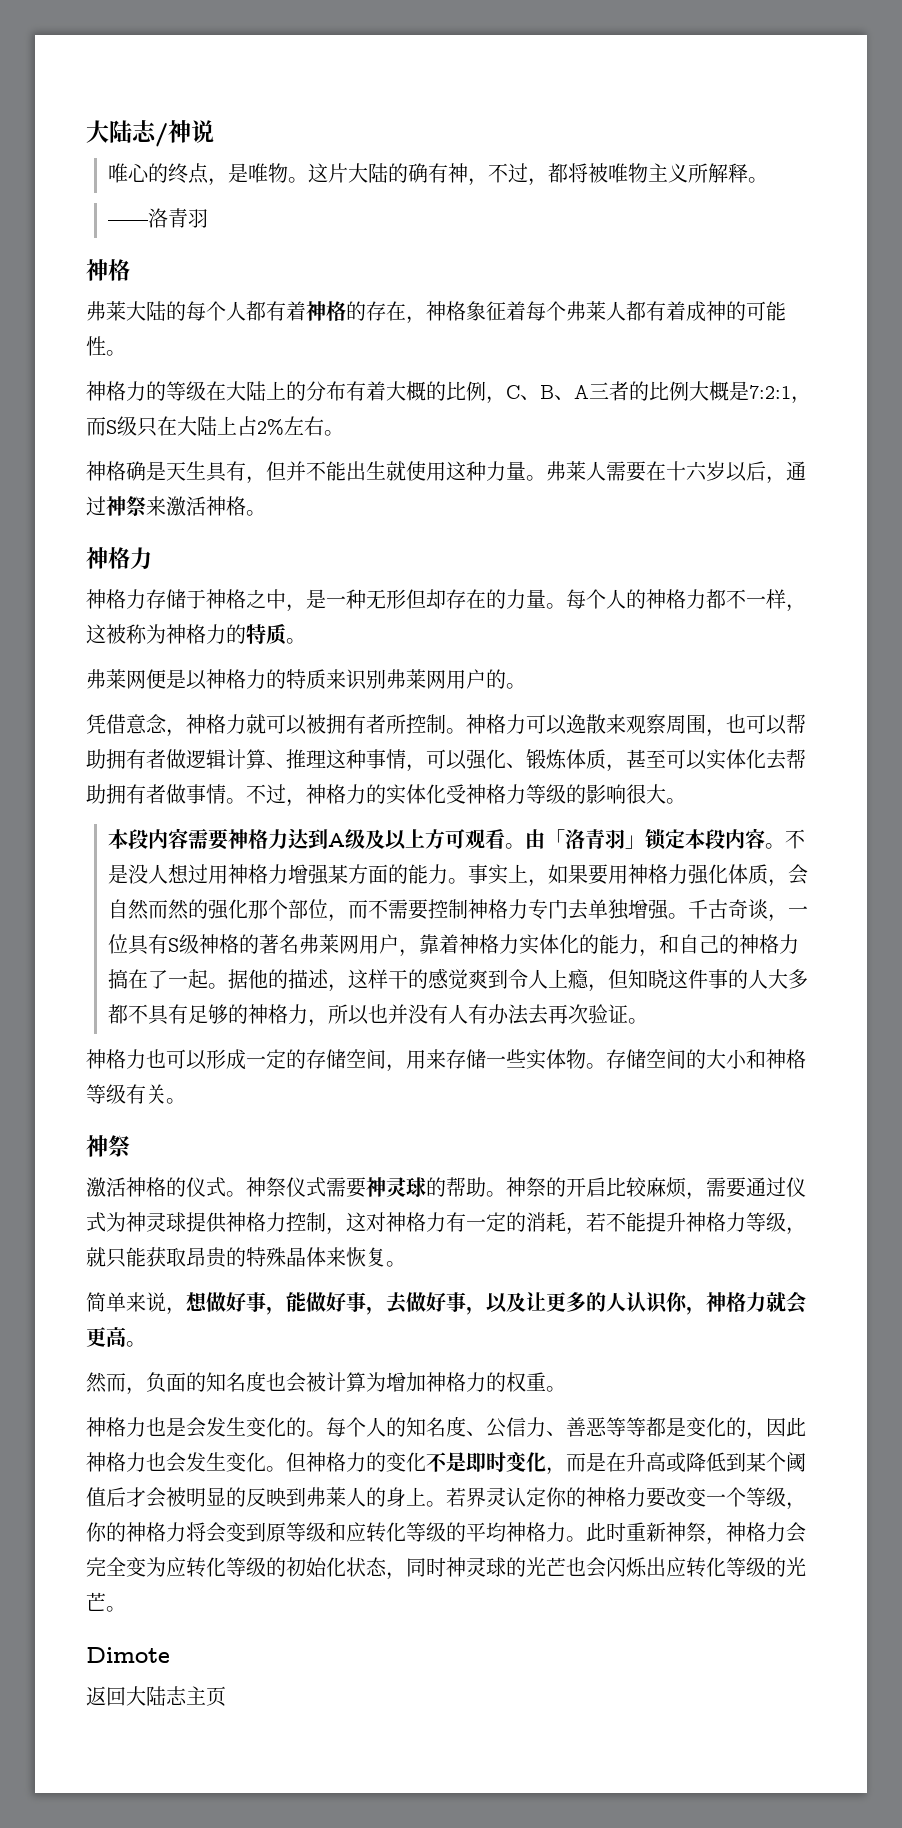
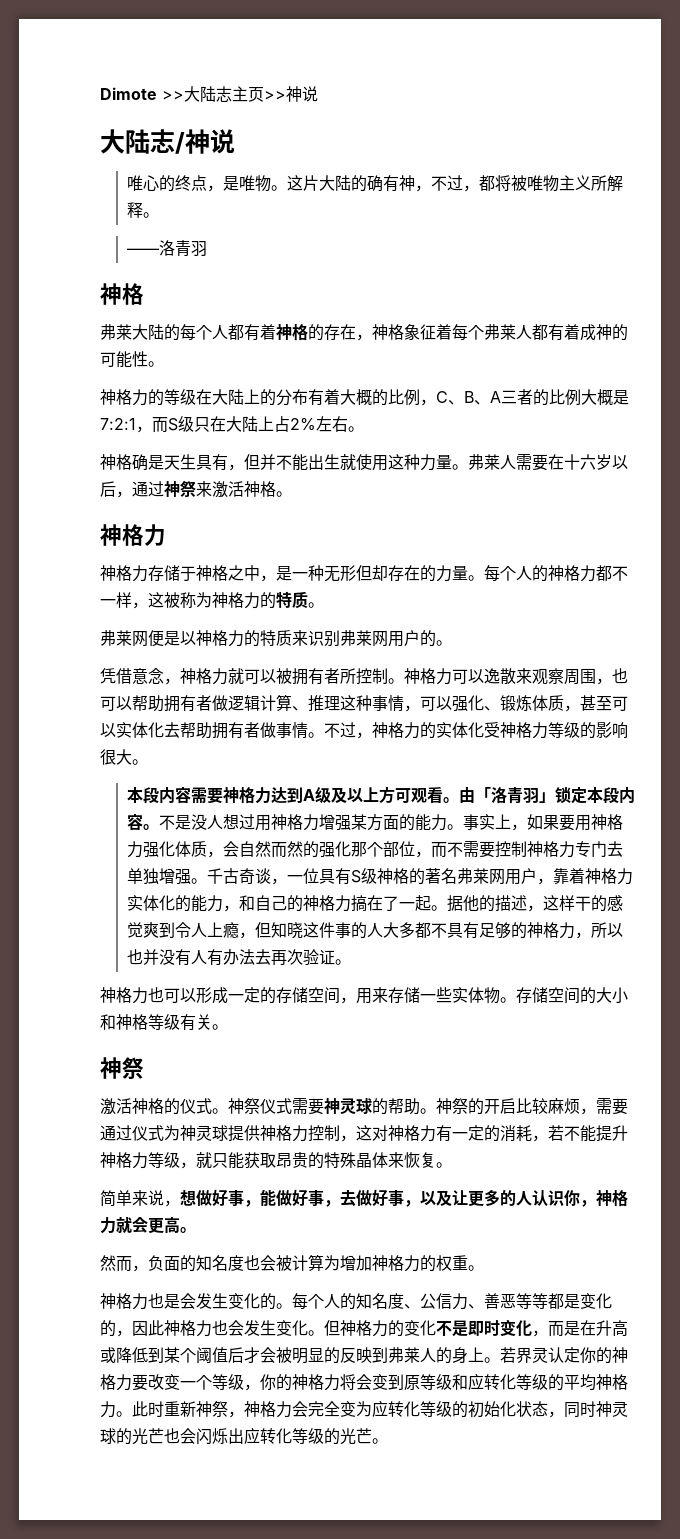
+ Dimote >>大陆志主页>>神说
- Dimote
- 返回大陆志主页

